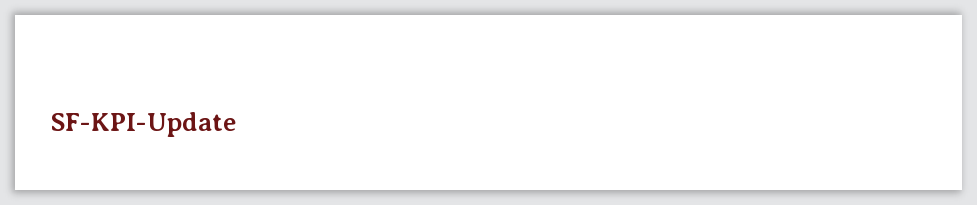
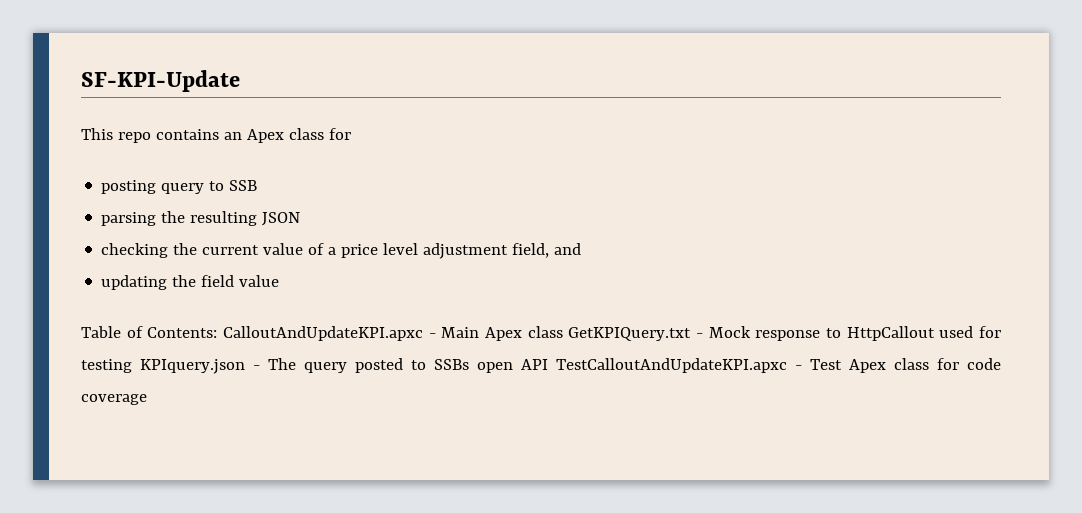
+ This repo contains an Apex class for
+ posting query to SSB
+ parsing the resulting JSON
+ checking the current value of a price level adjustment field, and
+ updating the field value
+ Table of Contents: CalloutAndUpdateKPI.apxc - Main Apex class GetKPIQuery.txt - Mock response to HttpCallout used for testing KPIquery.json - The query posted to SSBs open API TestCalloutAndUpdateKPI.apxc - Test Apex class for code coverage

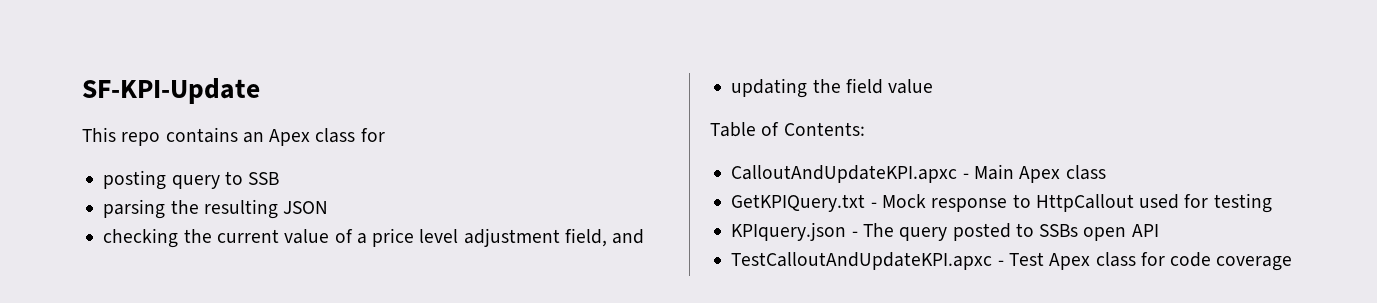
- Table of Contents: CalloutAndUpdateKPI.apxc - Main Apex class GetKPIQuery.txt - Mock response to HttpCallout used for testing KPIquery.json - The query posted to SSBs open API TestCalloutAndUpdateKPI.apxc - Test Apex class for code coverage
+ Table of Contents:
+ CalloutAndUpdateKPI.apxc - Main Apex class
+ GetKPIQuery.txt - Mock response to HttpCallout used for testing
+ KPIquery.json - The query posted to SSBs open API
+ TestCalloutAndUpdateKPI.apxc - Test Apex class for code coverage

